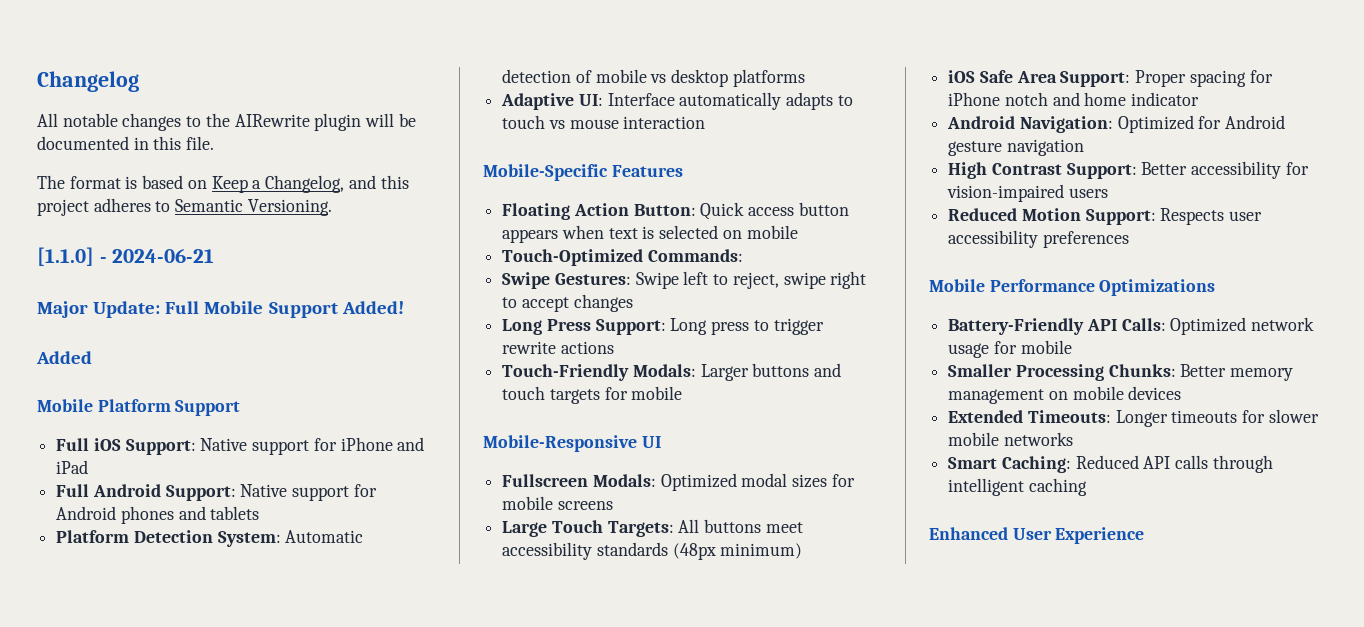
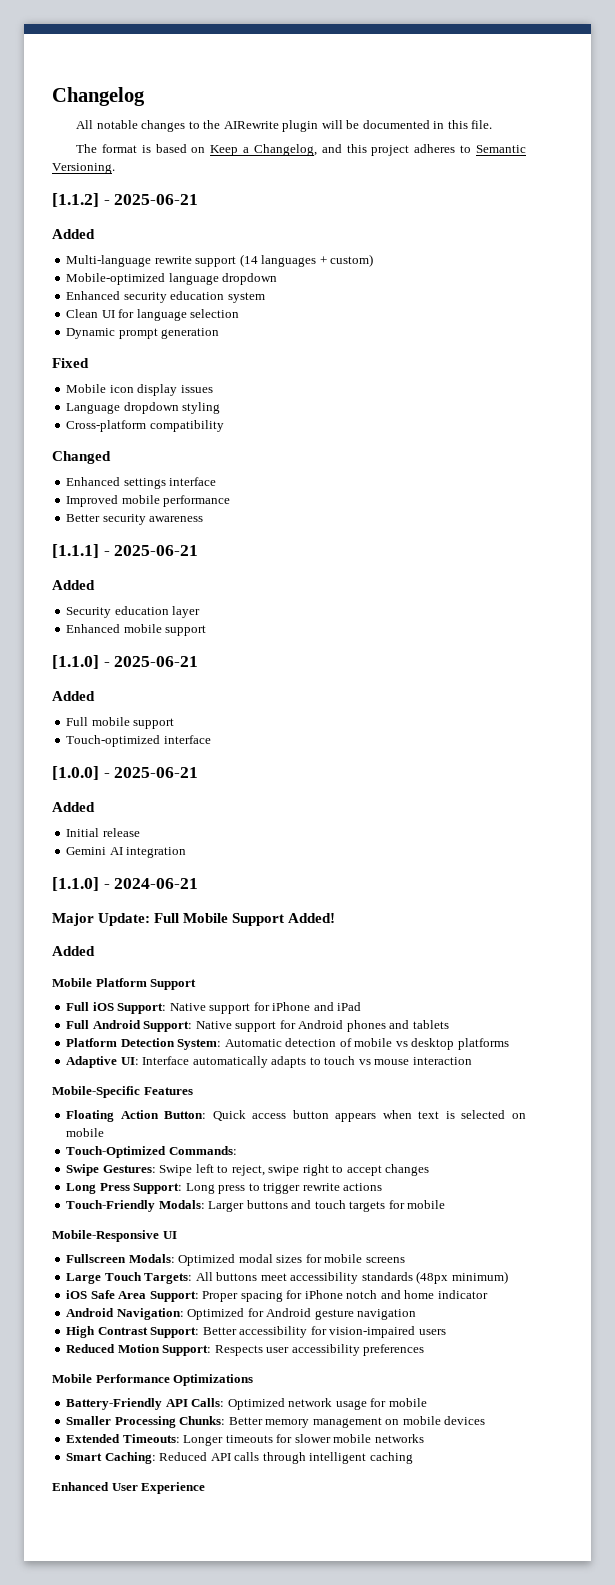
+ [1.1.2] - 2025-06-21
+ Added
+ Multi-language rewrite support (14 languages + custom)
+ Mobile-optimized language dropdown
+ Enhanced security education system
+ Clean UI for language selection
+ Dynamic prompt generation
+ Fixed
+ Mobile icon display issues
+ Language dropdown styling
+ Cross-platform compatibility
+ Changed
+ Enhanced settings interface
+ Improved mobile performance
+ Better security awareness
+ [1.1.1] - 2025-06-21
+ Added
+ Security education layer
+ Enhanced mobile support
+ [1.1.0] - 2025-06-21
+ Added
+ Full mobile support
+ Touch-optimized interface
+ [1.0.0] - 2025-06-21
+ Added
+ Initial release
+ Gemini AI integration

